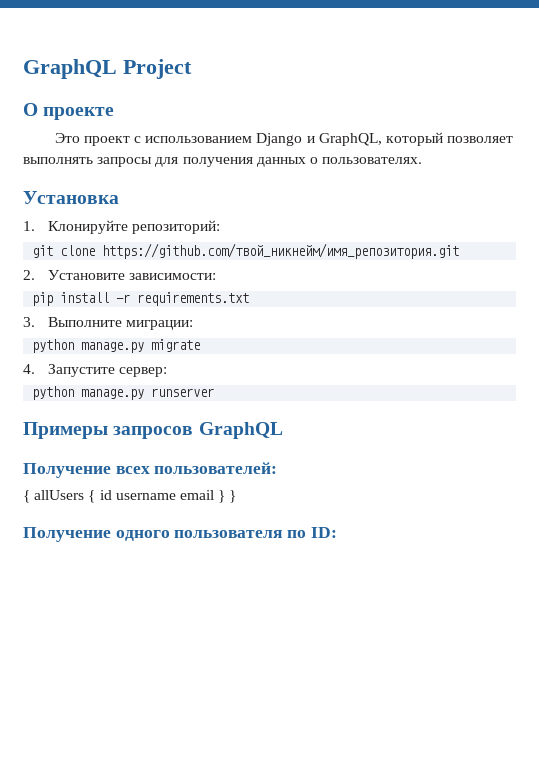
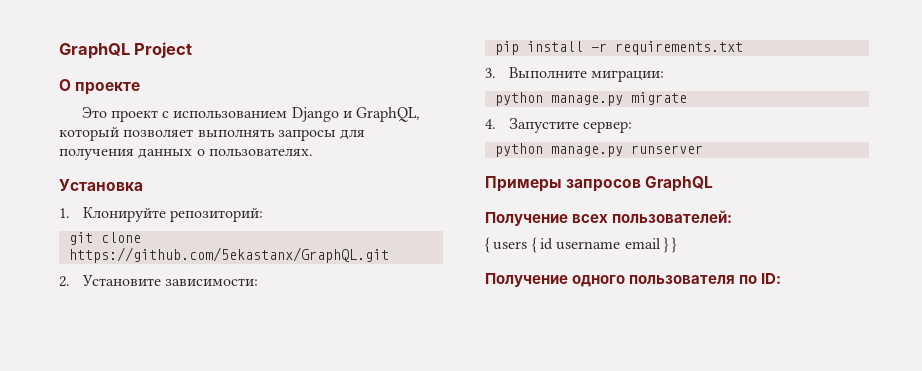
- git clone https://github.com/твой_никнейм/имя_репозитория.git
+ git clone https://github.com/5ekastanx/GraphQL.git
- { allUsers { id username email } }
+ { users { id username email } }

